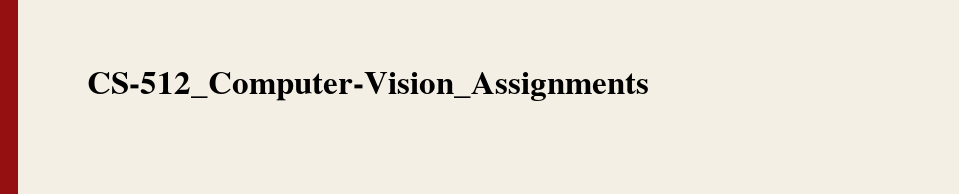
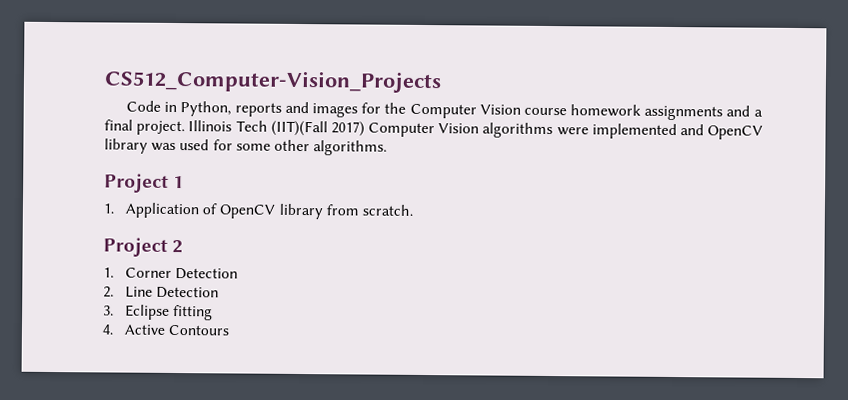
- CS-512_Computer-Vision_Assignments
+ CS512_Computer-Vision_Projects
+ Code in Python, reports and images for the Computer Vision course homework assignments and a final project. Illinois Tech (IIT)(Fall 2017) Computer Vision algorithms were implemented and OpenCV library was used for some other algorithms.
+ Project 1
+ 1. Application of OpenCV library from scratch.
+ Project 2
+ 1. Corner Detection
+ 2. Line Detection
+ 3. Eclipse fitting
+ 4. Active Contours

